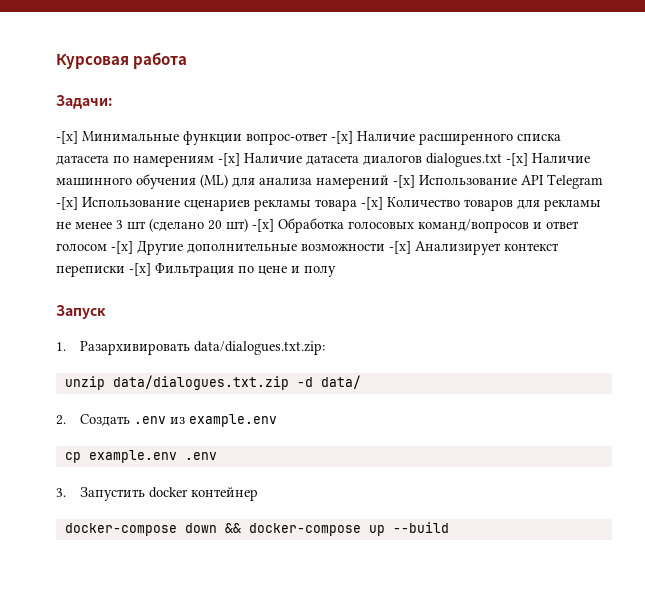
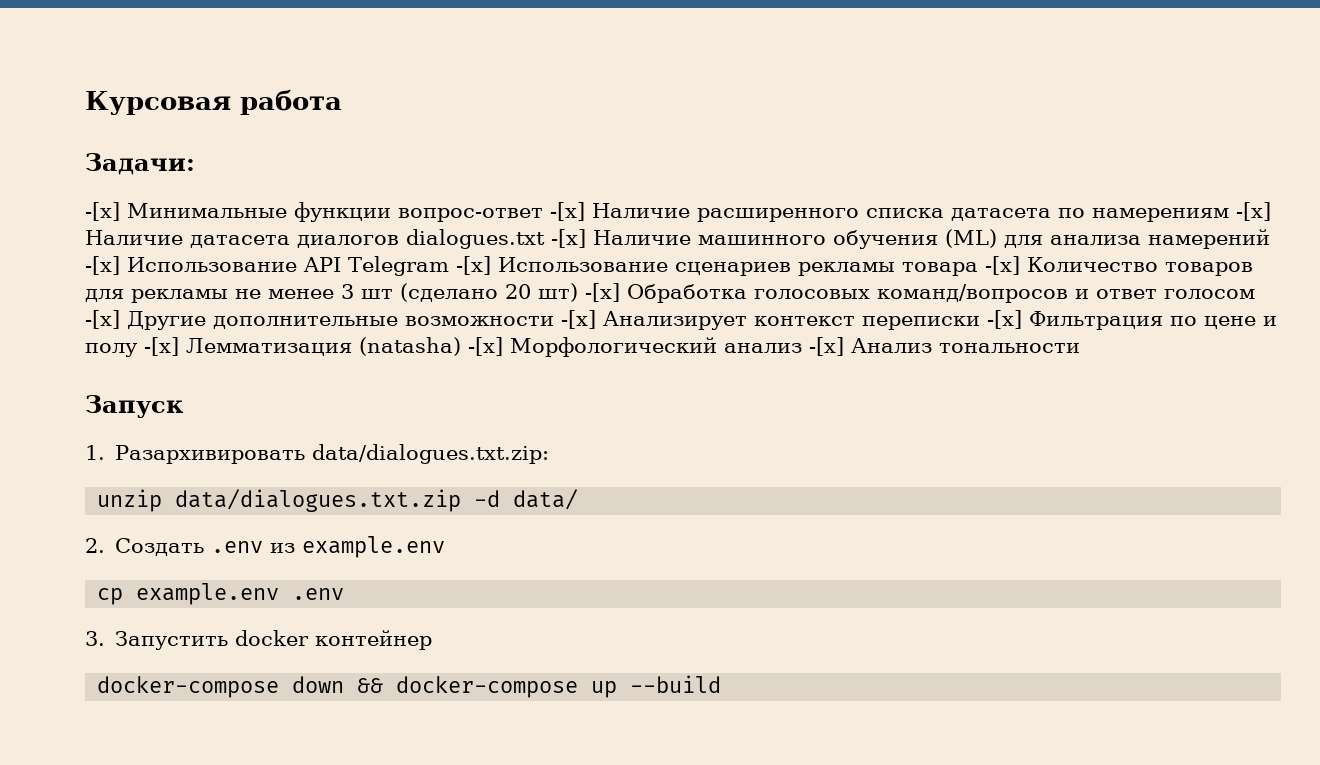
- -[x] Минимальные функции вопрос-ответ -[x] Наличие расширенного списка датасета по намерениям -[x] Наличие датасета диалогов dialogues.txt -[x] Наличие машинного обучения (ML) для анализа намерений -[x] Использование API Telegram -[x] Использование сценариев рекламы товара -[x] Количество товаров для рекламы не менее 3 шт (сделано 20 шт) -[x] Обработка голосовых команд/вопросов и ответ голосом -[x] Другие дополнительные возможности -[x] Анализирует контекст переписки -[x] Фильтрация по цене и полу
+ -[x] Минимальные функции вопрос-ответ -[x] Наличие расширенного списка датасета по намерениям -[x] Наличие датасета диалогов dialogues.txt -[x] Наличие машинного обучения (ML) для анализа намерений -[x] Использование API Telegram -[x] Использование сценариев рекламы товара -[x] Количество товаров для рекламы не менее 3 шт (сделано 20 шт) -[x] Обработка голосовых команд/вопросов и ответ голосом -[x] Другие дополнительные возможности -[x] Анализирует контекст переписки -[x] Фильтрация по цене и полу -[x] Лемматизация (natasha) -[x] Морфологический анализ -[x] Анализ тональности

